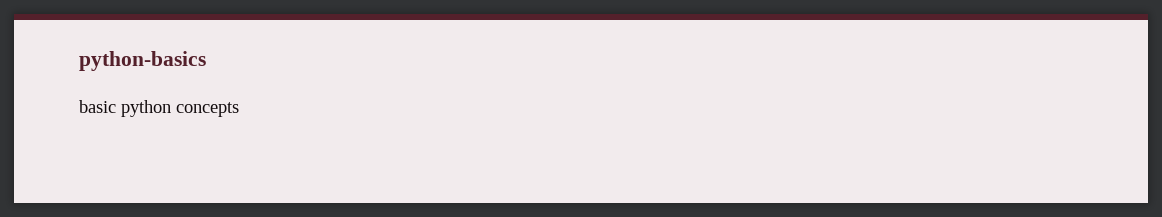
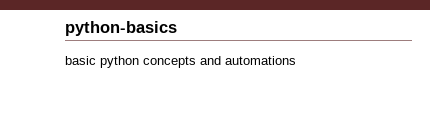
- basic python concepts
+ basic python concepts and automations

